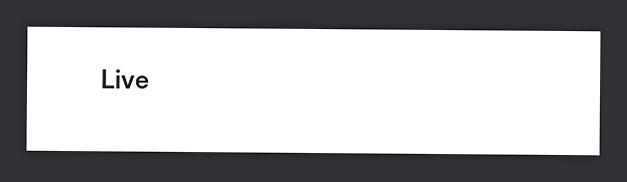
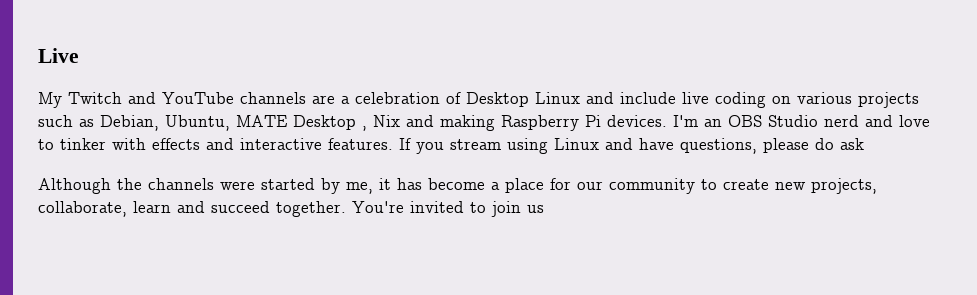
+ My Twitch and YouTube channels are a celebration of Desktop Linux and include live coding on various projects such as Debian, Ubuntu, MATE Desktop , Nix and making Raspberry Pi devices. I'm an OBS Studio nerd and love to tinker with effects and interactive features. If you stream using Linux and have questions, please do ask
+ Although the channels were started by me, it has become a place for our community to create new projects, collaborate, learn and succeed together. You're invited to join us

